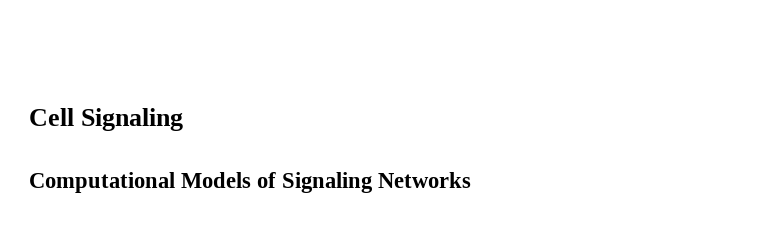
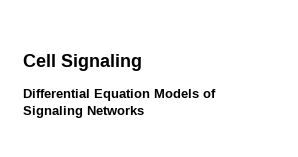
- Computational Models of Signaling Networks
+ Differential Equation Models of Signaling Networks

